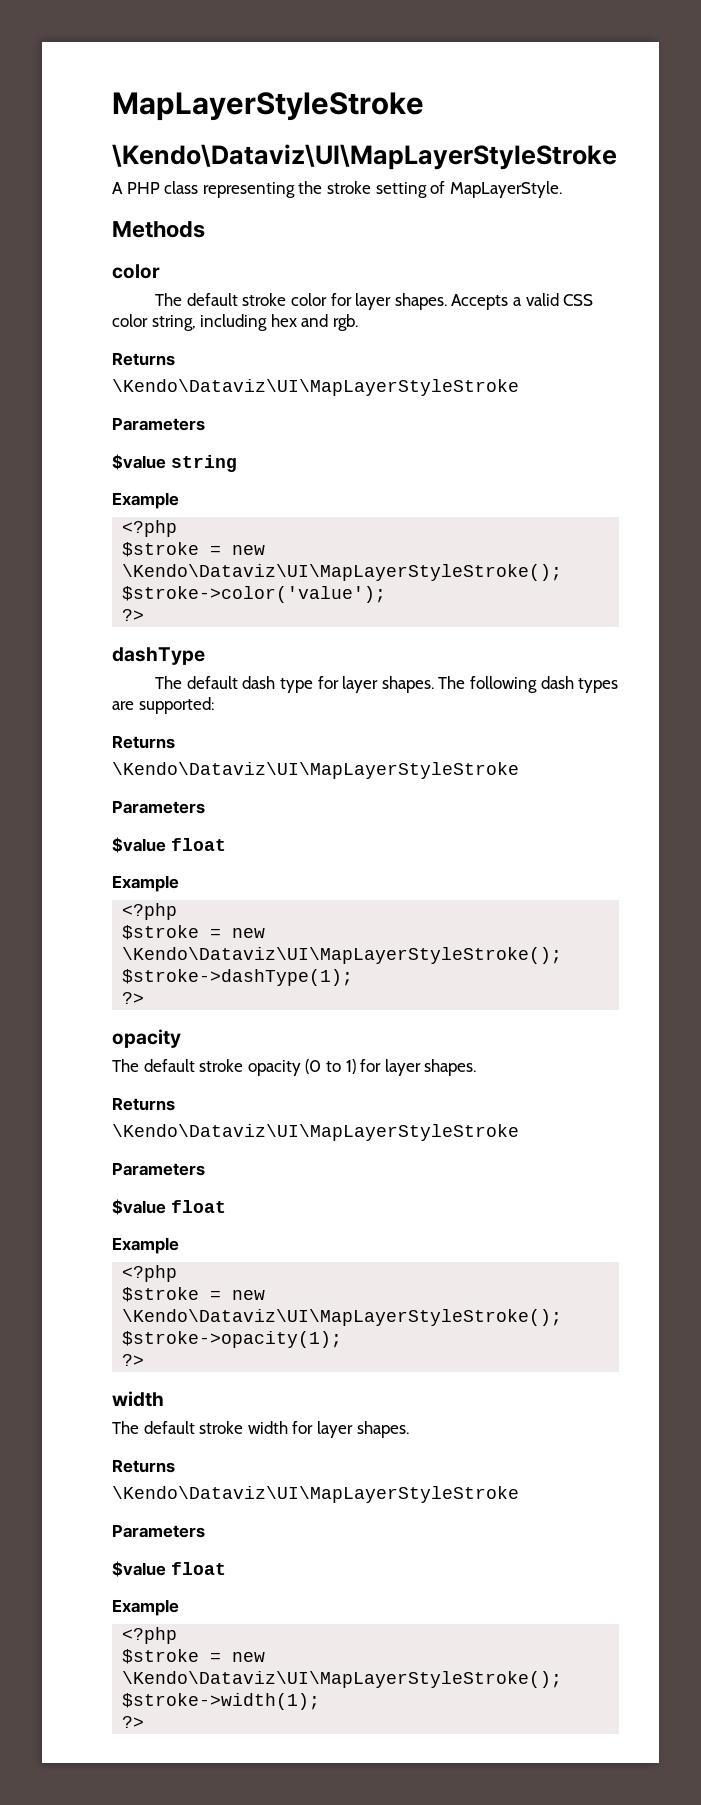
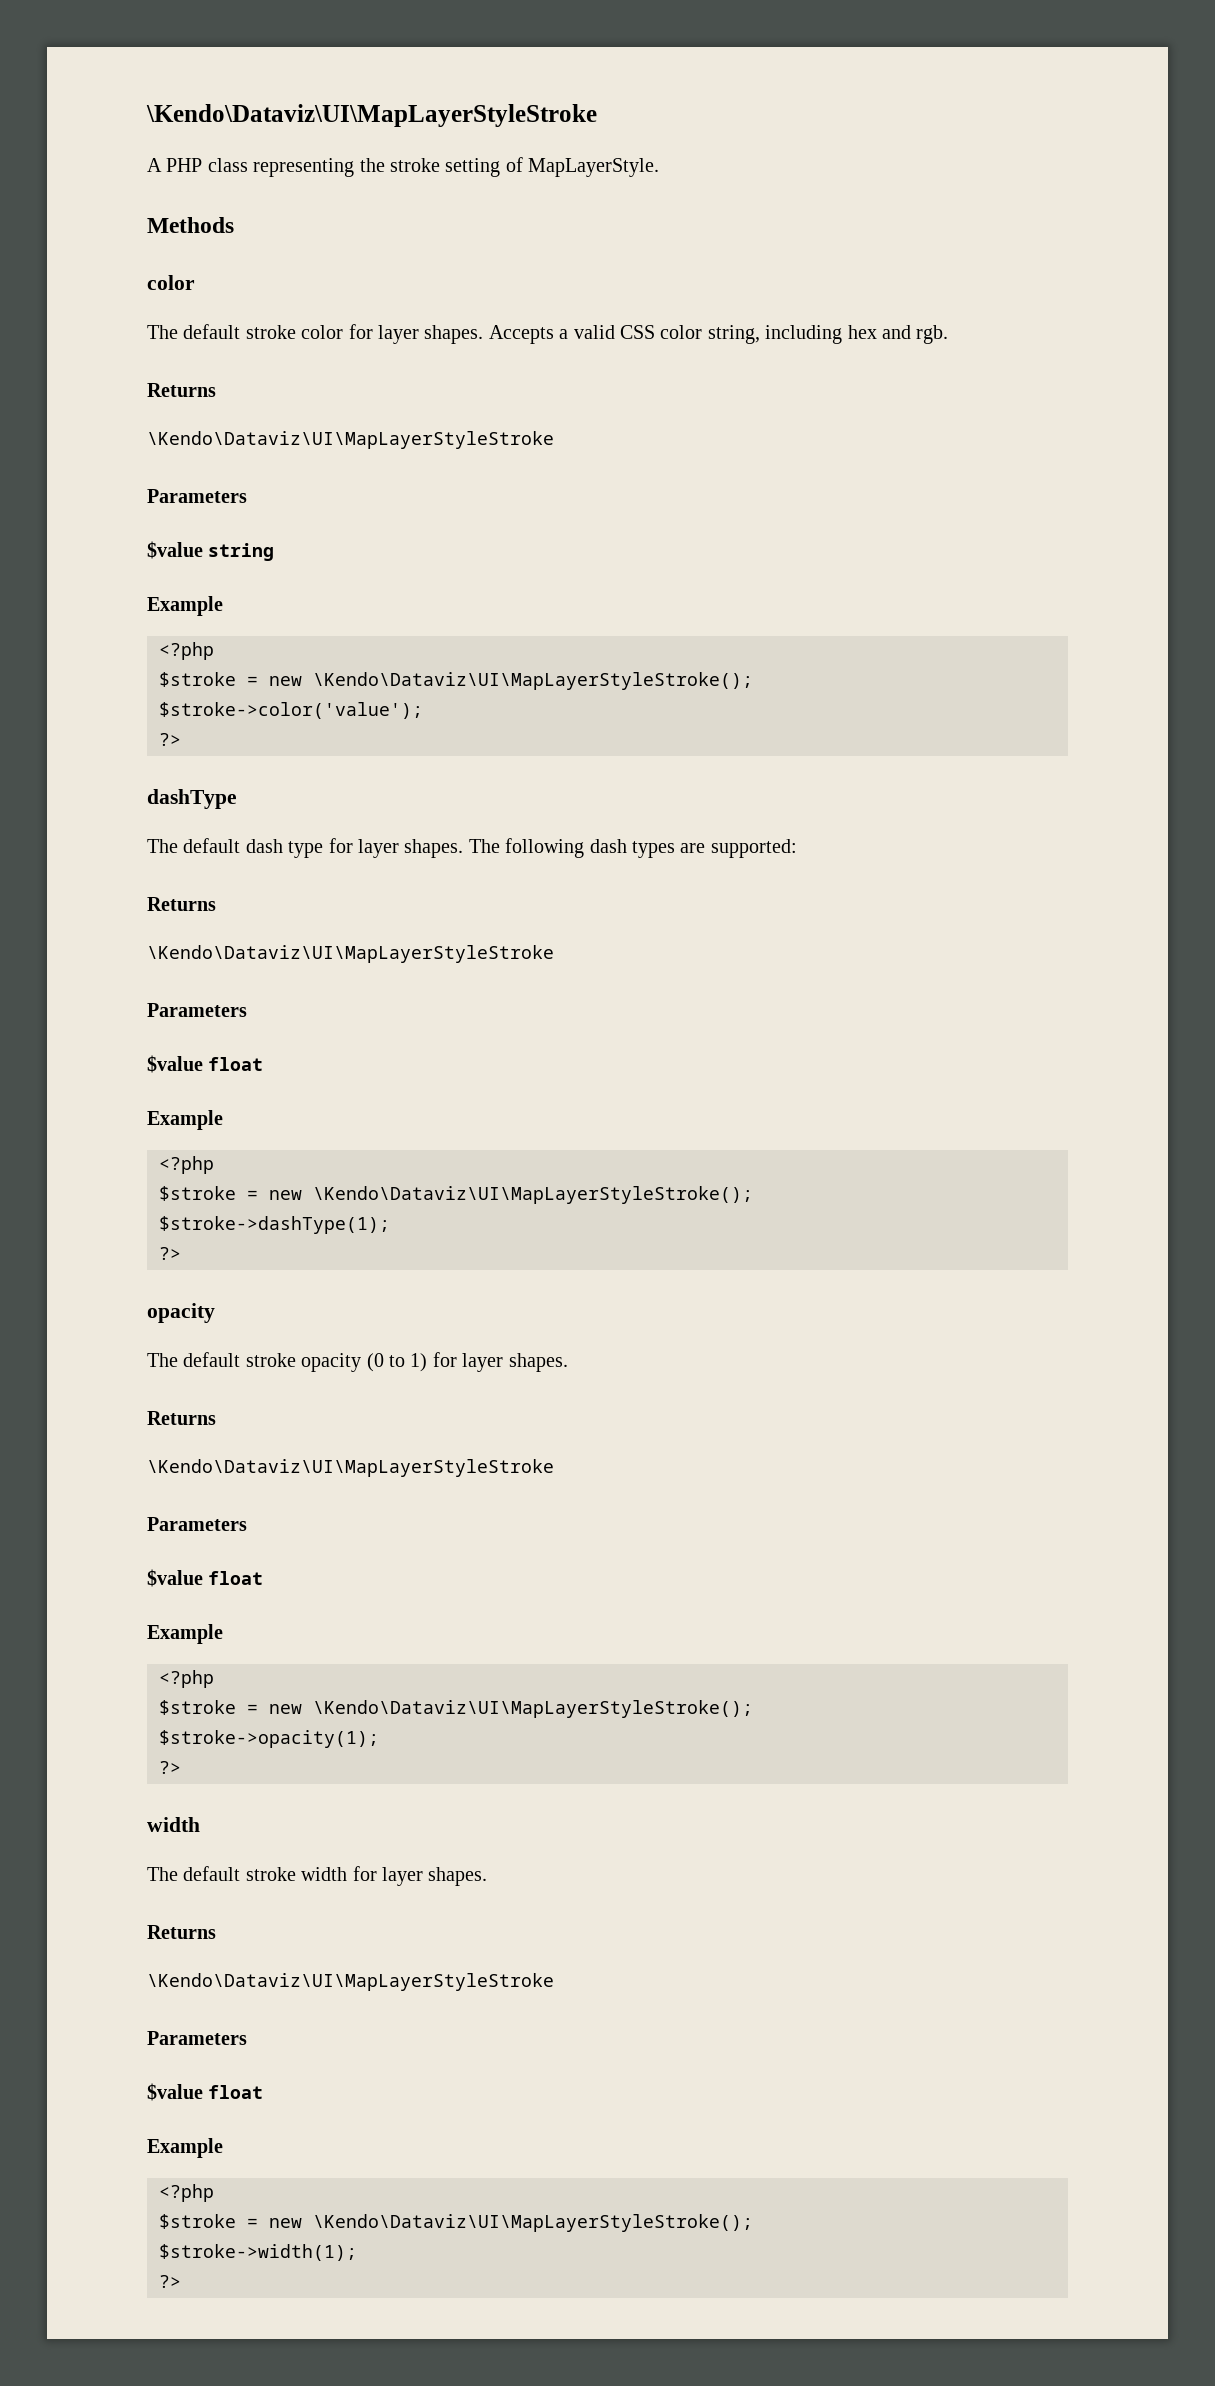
- MapLayerStyleStroke

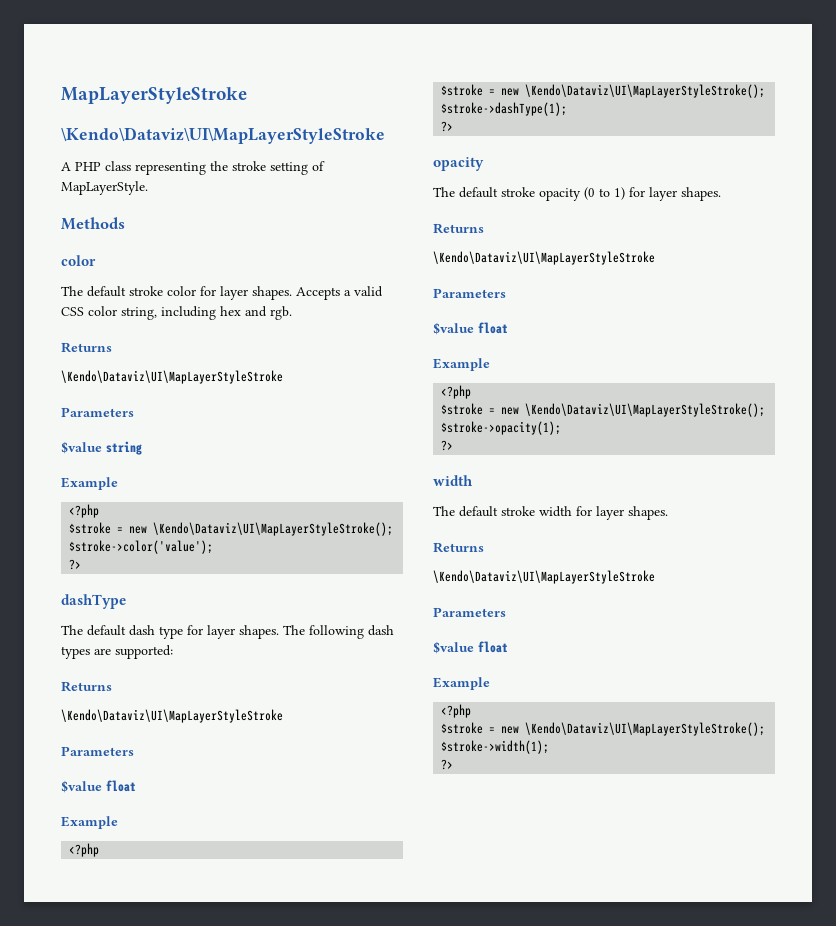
+ MapLayerStyleStroke

